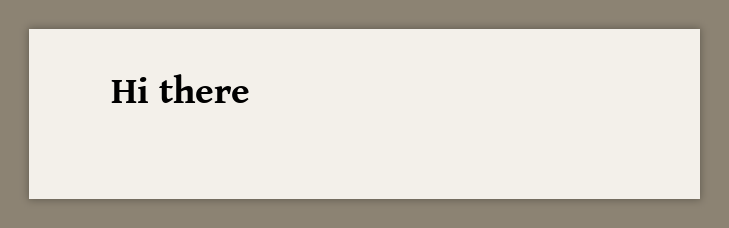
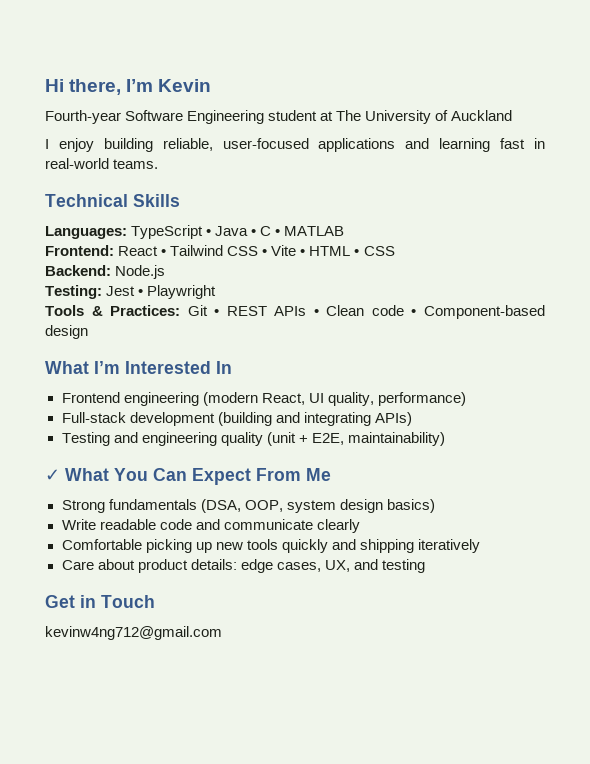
- Hi there
+ Hi there, I’m Kevin
+ Fourth-year Software Engineering student at The University of Auckland
+ I enjoy building reliable, user-focused applications and learning fast in real-world teams.
+ Technical Skills
+ Languages: TypeScript • Java • C • MATLAB
+ Frontend: React • Tailwind CSS • Vite • HTML • CSS
+ Backend: Node.js
+ Testing: Jest • Playwright
+ Tools & Practices: Git • REST APIs • Clean code • Component-based design
+ What I’m Interested In
+ Frontend engineering (modern React, UI quality, performance)
+ Full-stack development (building and integrating APIs)
+ Testing and engineering quality (unit + E2E, maintainability)
+ ✓ What You Can Expect From Me
+ Strong fundamentals (DSA, OOP, system design basics)
+ Write readable code and communicate clearly
+ Comfortable picking up new tools quickly and shipping iteratively
+ Care about product details: edge cases, UX, and testing
+ Get in Touch
+ kevinw4ng712@gmail.com

